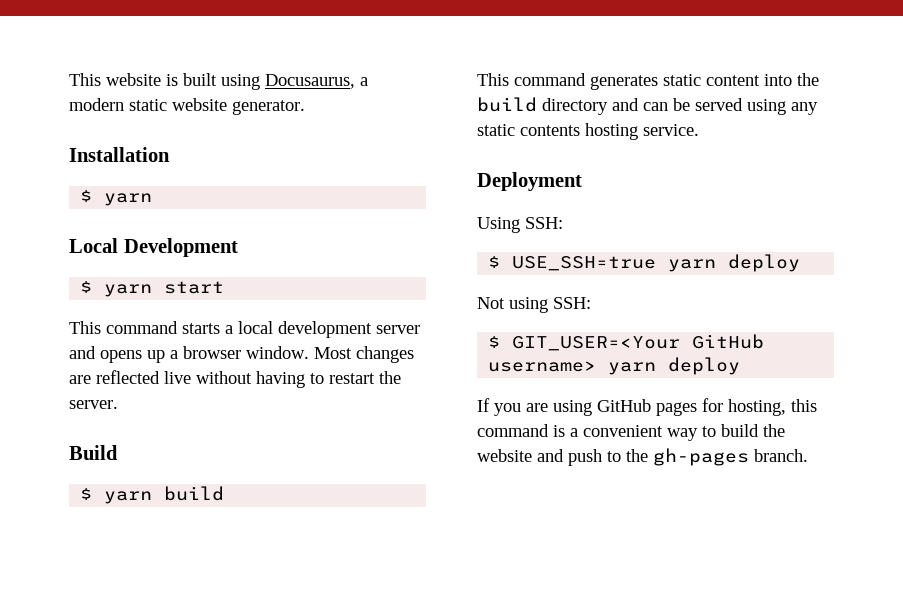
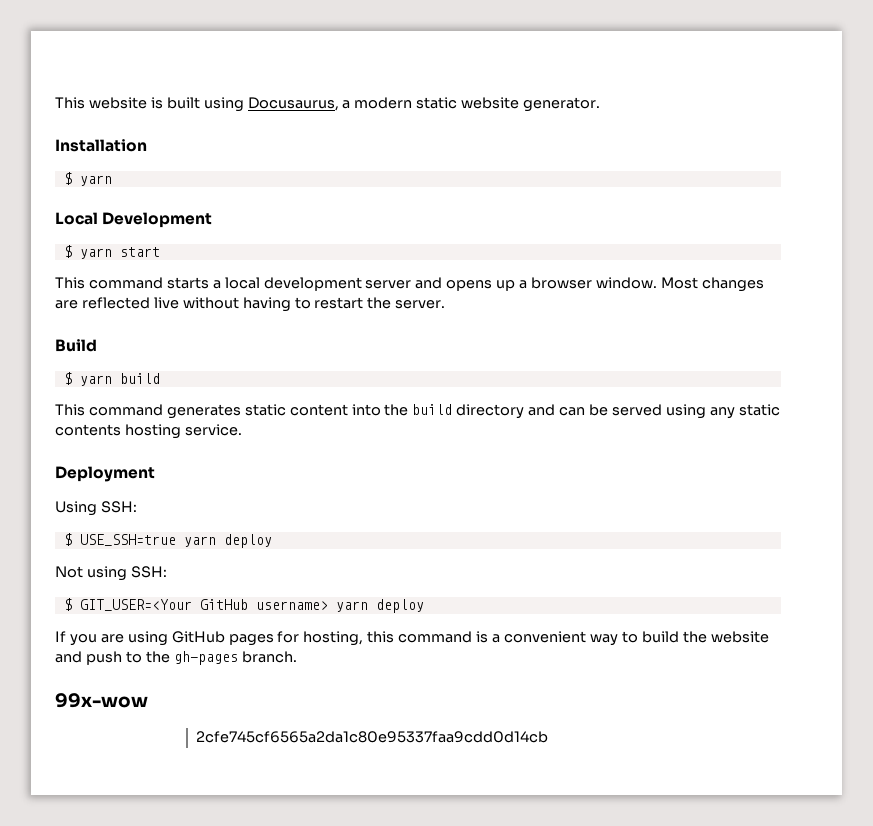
+ 99x-wow
+ 2cfe745cf6565a2da1c80e95337faa9cdd0d14cb

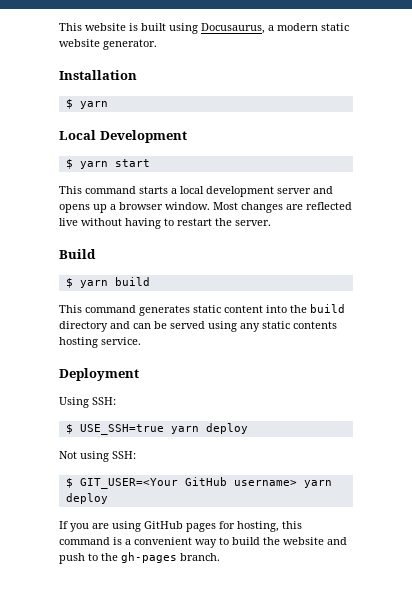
- 99x-wow
- 2cfe745cf6565a2da1c80e95337faa9cdd0d14cb

